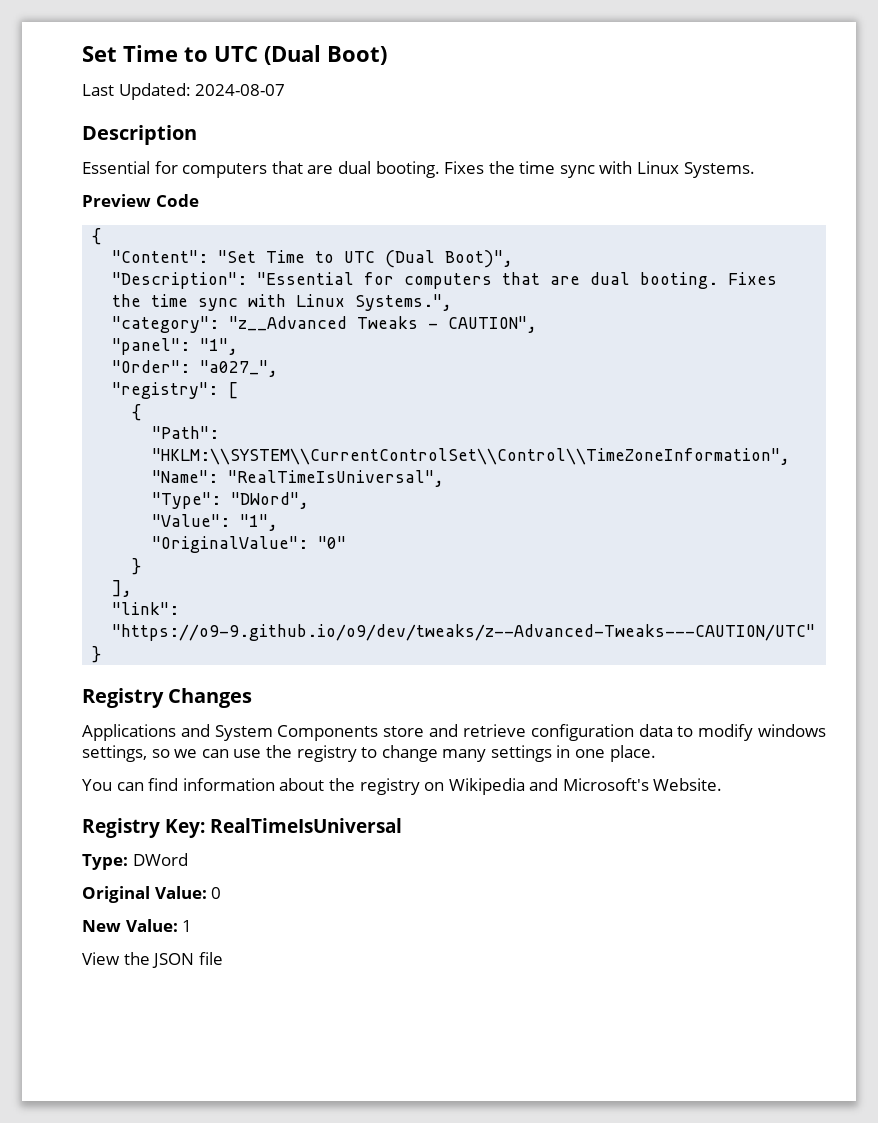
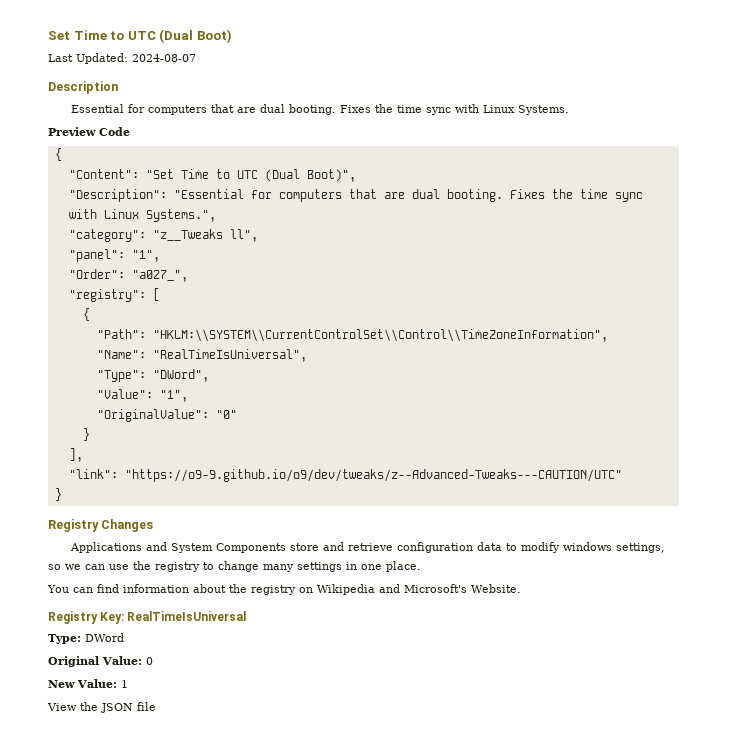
- "category": "z__Advanced Tweaks - CAUTION",
+ "category": "z__Tweaks ll",

